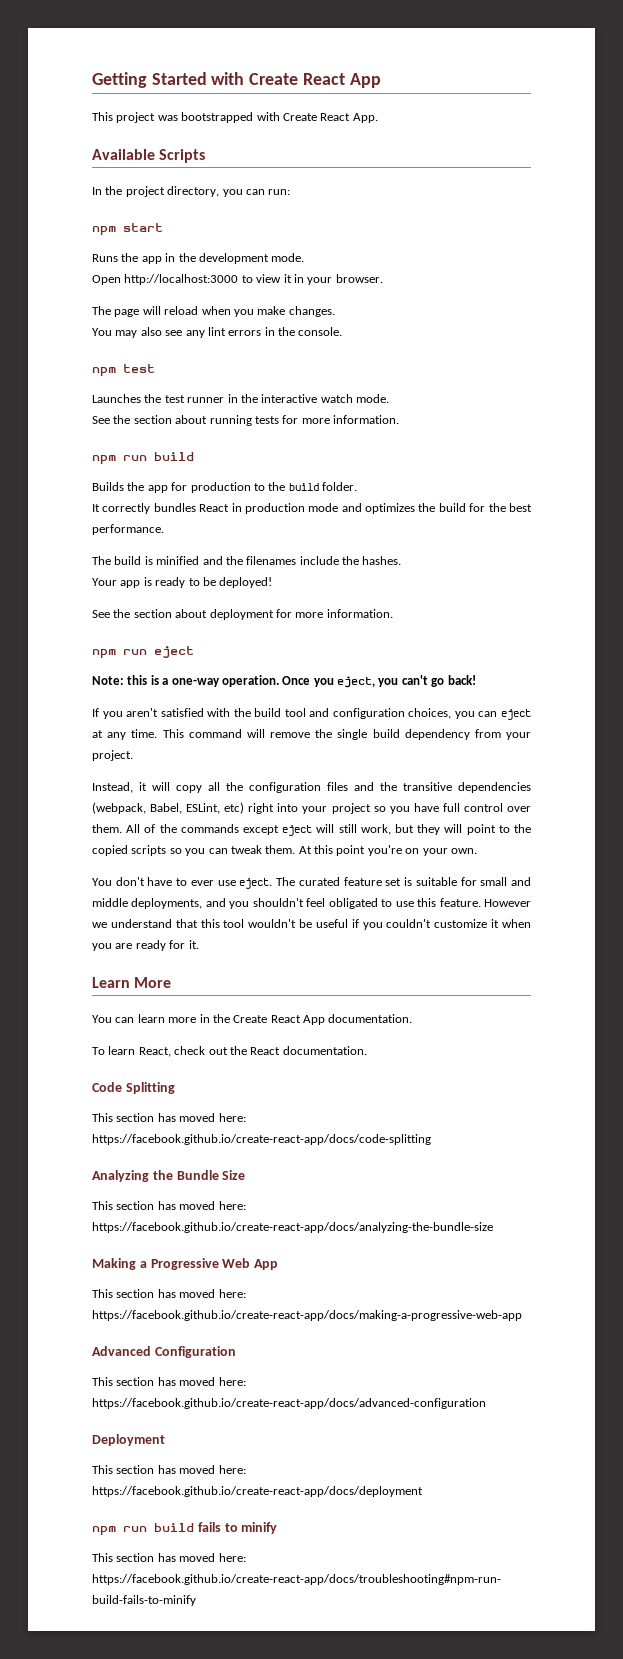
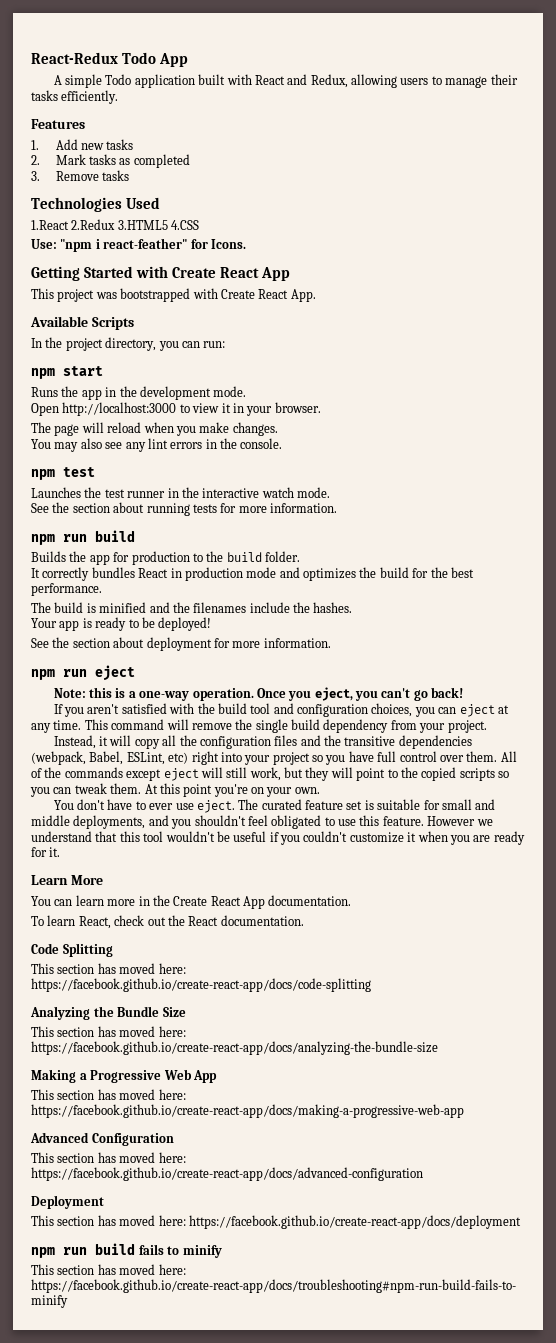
+ React-Redux Todo App
+ A simple Todo application built with React and Redux, allowing users to manage their tasks efficiently.
+ Features
+ 1. Add new tasks
+ 2. Mark tasks as completed
+ 3. Remove tasks
+ Technologies Used
+ 1.React 2.Redux 3.HTML5 4.CSS
+ Use: "npm i react-feather" for Icons.

